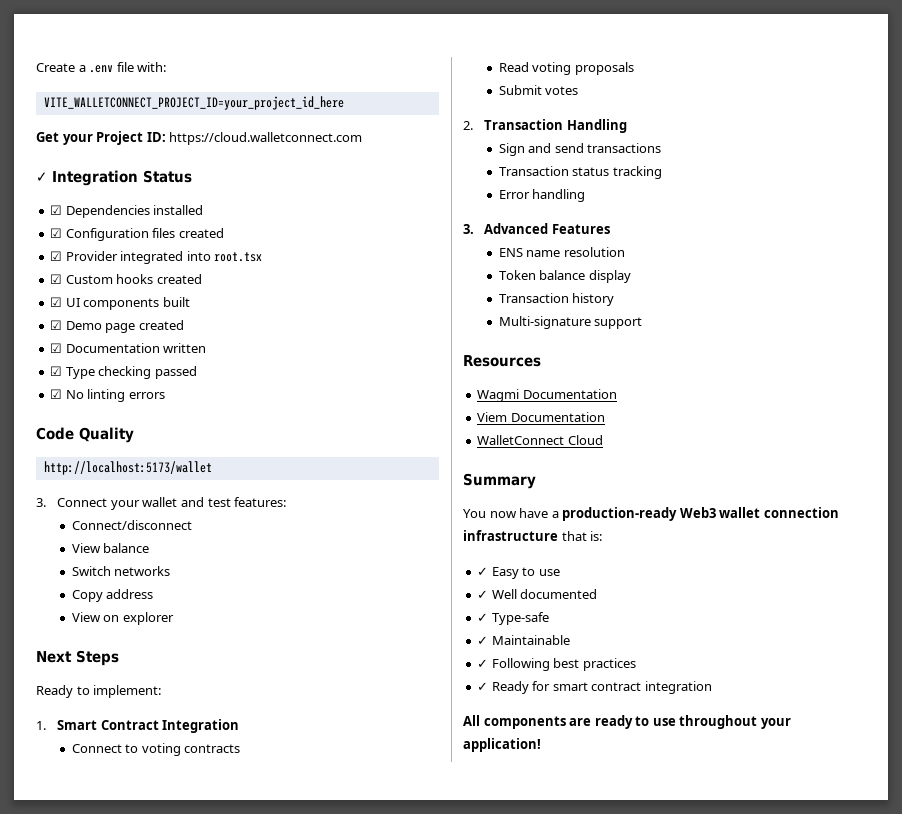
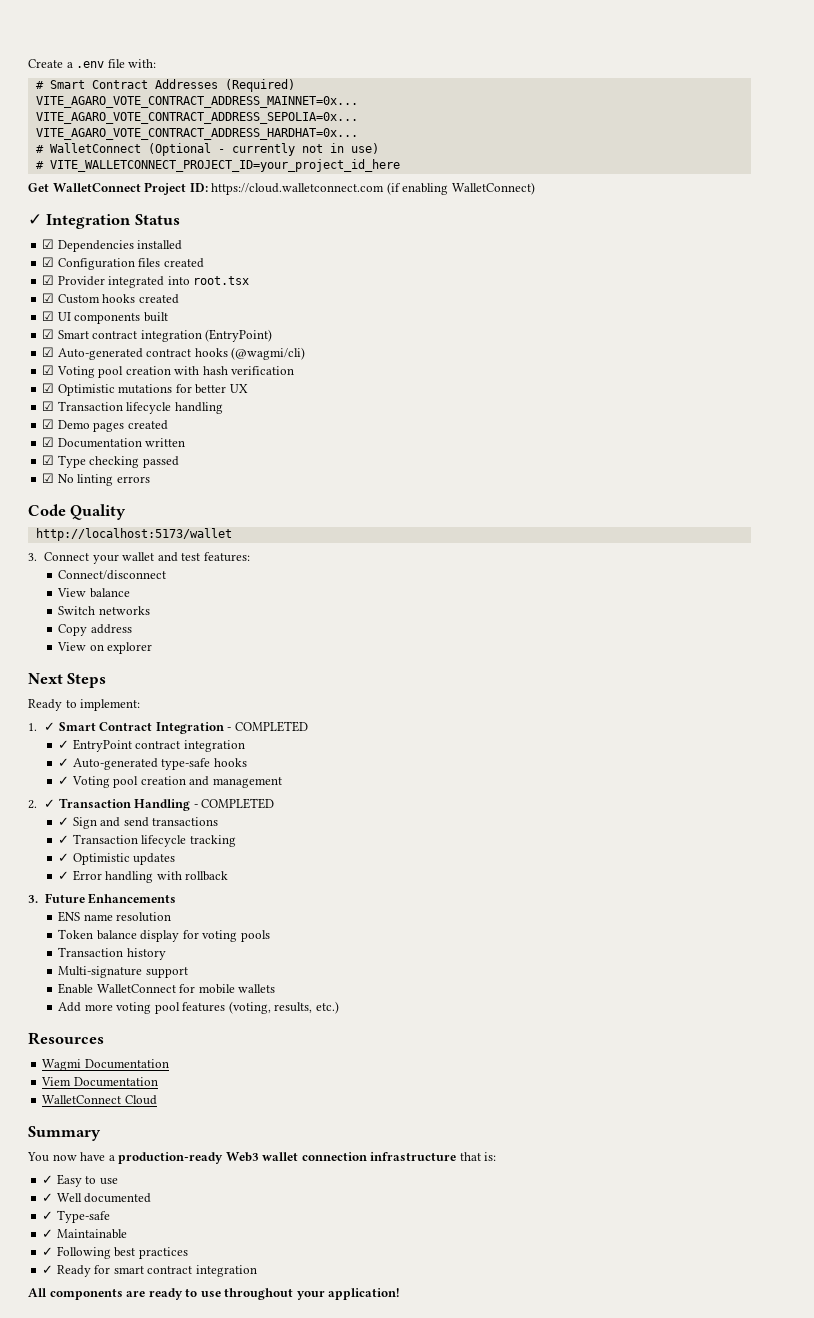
- VITE_WALLETCONNECT_PROJECT_ID=your_project_id_here
+ # Smart Contract Addresses (Required)
+ VITE_AGARO_VOTE_CONTRACT_ADDRESS_MAINNET=0x...
+ VITE_AGARO_VOTE_CONTRACT_ADDRESS_SEPOLIA=0x...
+ VITE_AGARO_VOTE_CONTRACT_ADDRESS_HARDHAT=0x...
+ # WalletConnect (Optional - currently not in use)
+ # VITE_WALLETCONNECT_PROJECT_ID=your_project_id_here
- Get your Project ID: https://cloud.walletconnect.com
+ Get WalletConnect Project ID: https://cloud.walletconnect.com (if enabling WalletConnect)
+ ☑ Smart contract integration (EntryPoint)
+ ☑ Auto-generated contract hooks (@wagmi/cli)
+ ☑ Voting pool creation with hash verification
+ ☑ Optimistic mutations for better UX
+ ☑ Transaction lifecycle handling
- ☑ Demo page created
+ ☑ Demo pages created
- 1. Smart Contract Integration
- Connect to voting contracts
- Read voting proposals
- Submit votes
+ 1. ✓ Smart Contract Integration - COMPLETED
+ ✓ EntryPoint contract integration
+ ✓ Auto-generated type-safe hooks
+ ✓ Voting pool creation and management
- 2. Transaction Handling
- Sign and send transactions
+ 2. ✓ Transaction Handling - COMPLETED
+ ✓ Sign and send transactions
- Transaction status tracking
- Error handling
- 3. Advanced Features
+ ✓ Transaction lifecycle tracking
+ ✓ Optimistic updates
+ ✓ Error handling with rollback
+ 3. Future Enhancements
- Token balance display
+ Token balance display for voting pools
+ Enable WalletConnect for mobile wallets
+ Add more voting pool features (voting, results, etc.)

